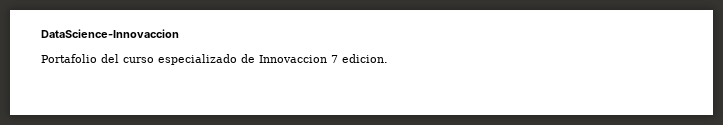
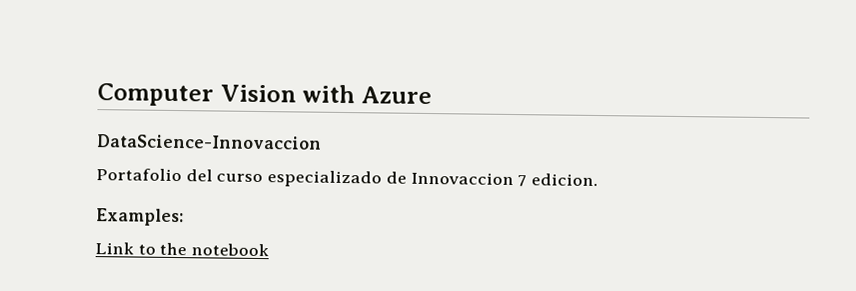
+ Computer Vision with Azure
+ Examples:
+ Link to the notebook

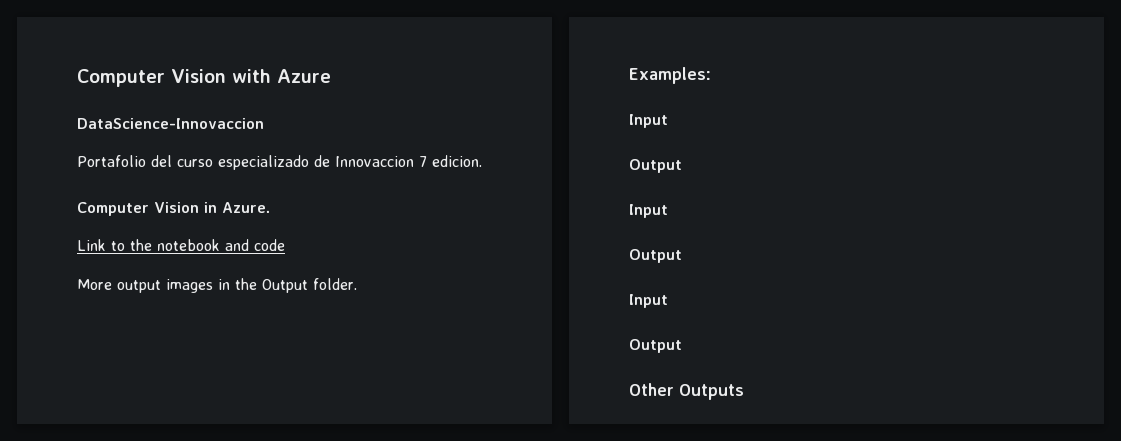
- Examples:
+ Computer Vision in Azure.
- Link to the notebook
+ Link to the notebook and code
+ More output images in the Output folder.
+ Examples:
+ Input
+ Output
+ Input
+ Output
+ Input
+ Output
+ Other Outputs

